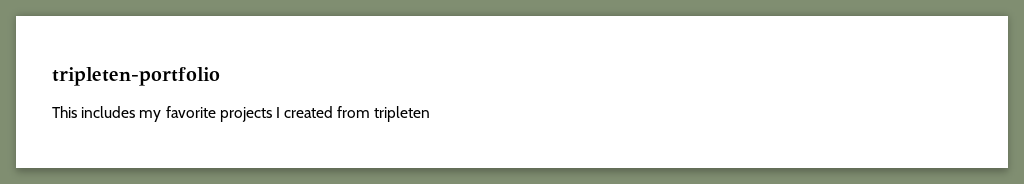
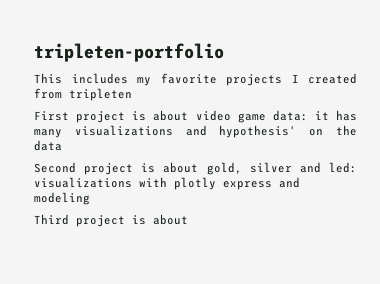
+ First project is about video game data: it has many visualizations and hypothesis' on the data
+ Second project is about gold, silver and led: visualizations with plotly express and modeling
+ Third project is about

